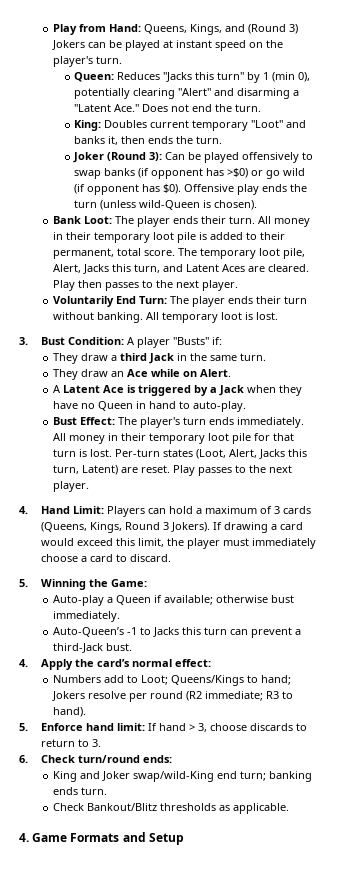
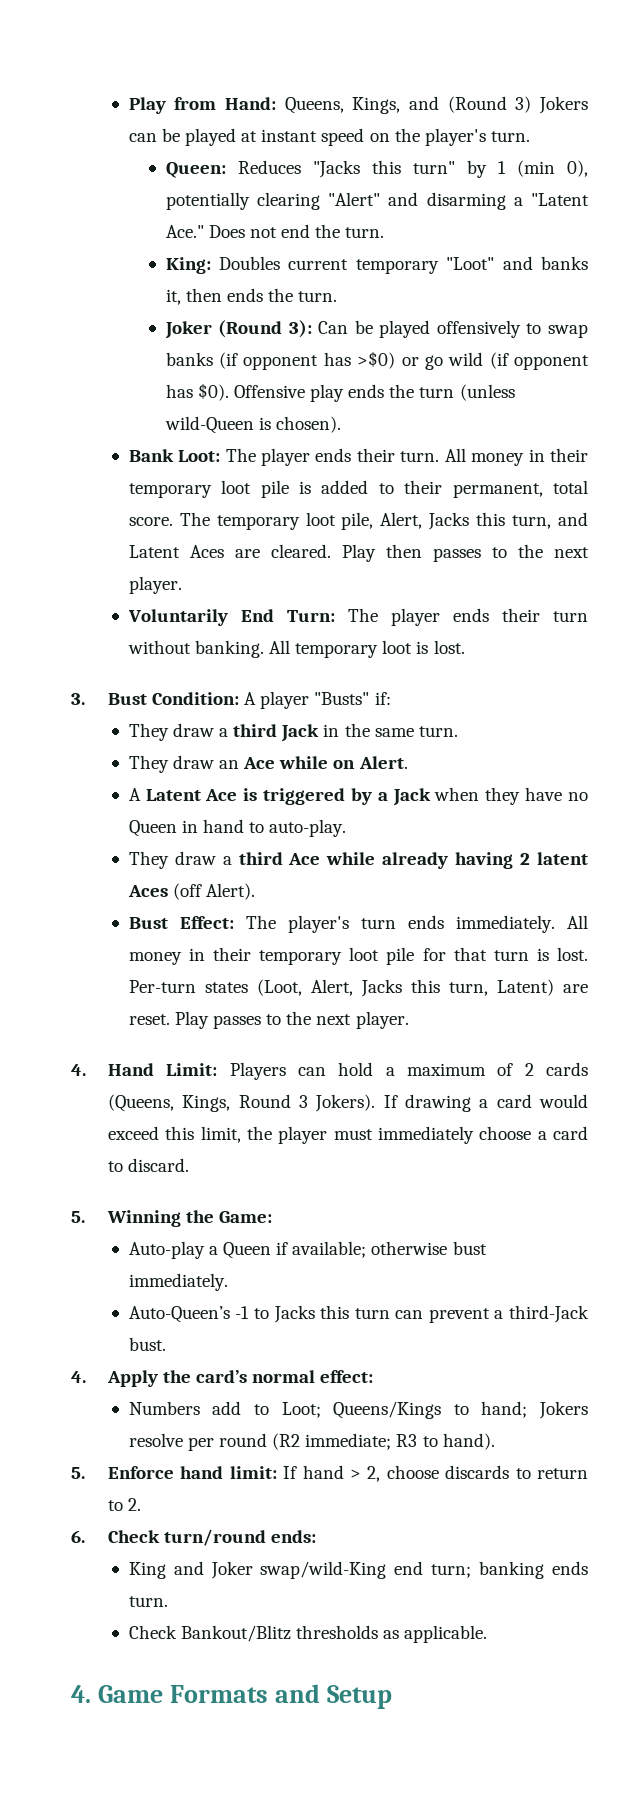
+ They draw a third Ace while already having 2 latent Aces (off Alert).
- 4. Hand Limit: Players can hold a maximum of 3 cards (Queens, Kings, Round 3 Jokers).
+ 4. Hand Limit: Players can hold a maximum of 2 cards (Queens, Kings, Round 3 Jokers).
- 5. Enforce hand limit: If hand > 3, choose discards to return to 3.
+ 5. Enforce hand limit: If hand > 2, choose discards to return to 2.

